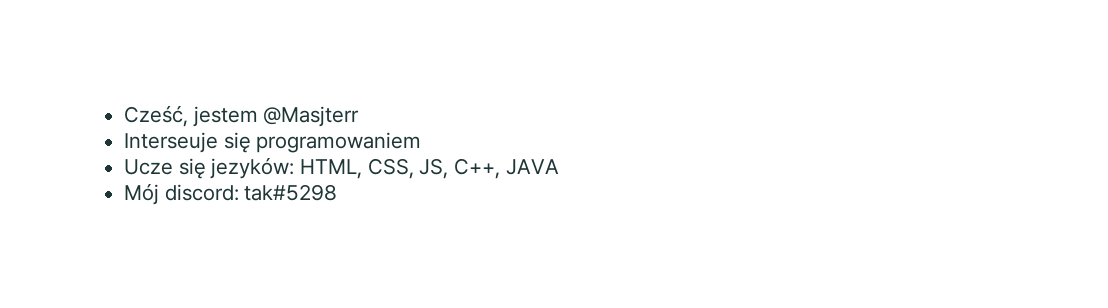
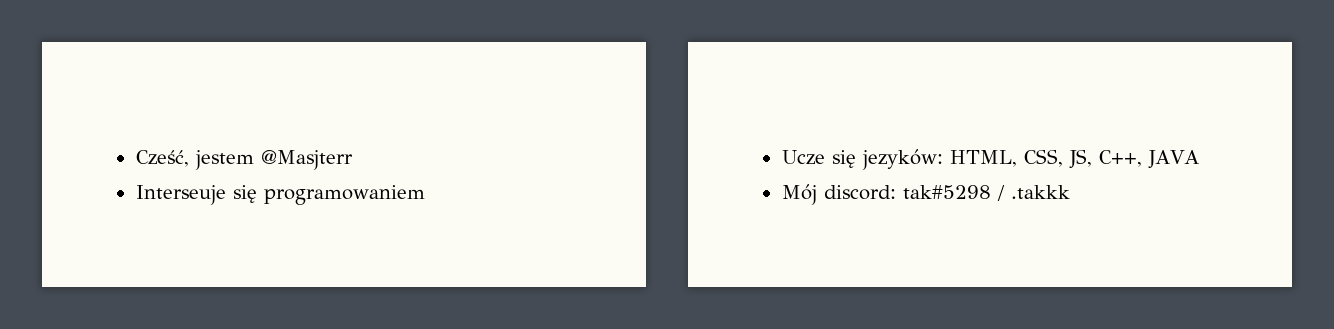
- Mój discord: tak#5298
+ Mój discord: tak#5298 / .takkk

